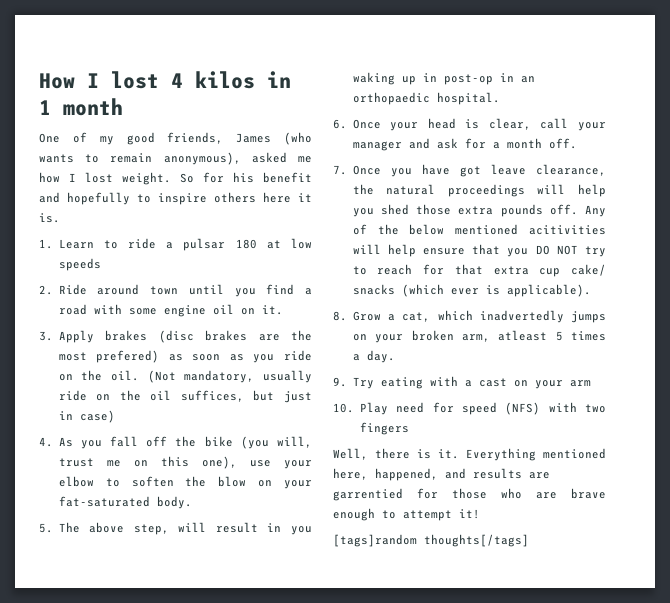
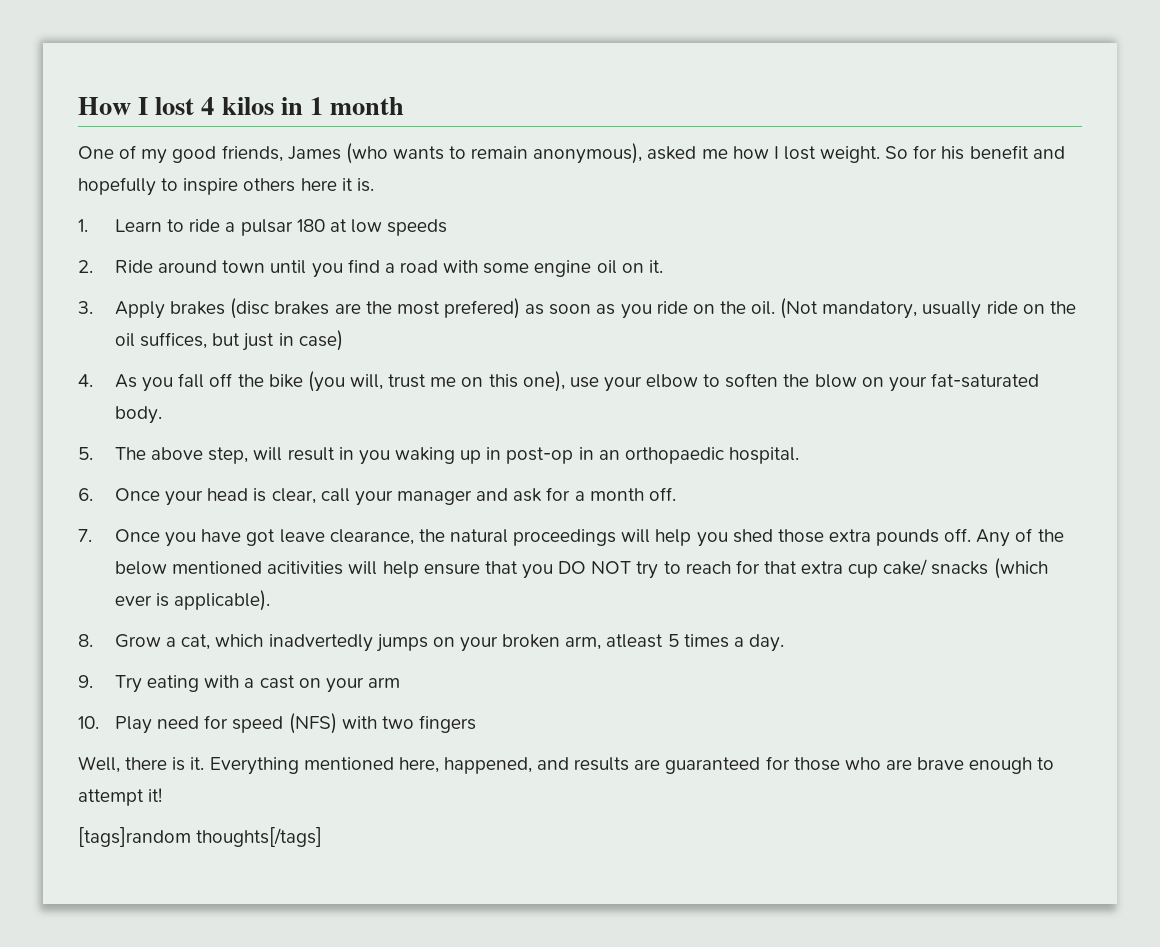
- Everything mentioned here, happened, and results are garrentied for those who are brave enough to attempt it!
+ Everything mentioned here, happened, and results are guaranteed for those who are brave enough to attempt it!

